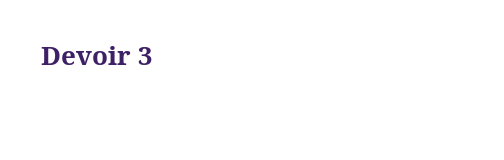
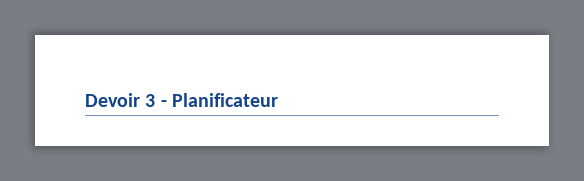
- Devoir 3
+ Devoir 3 - Planificateur

